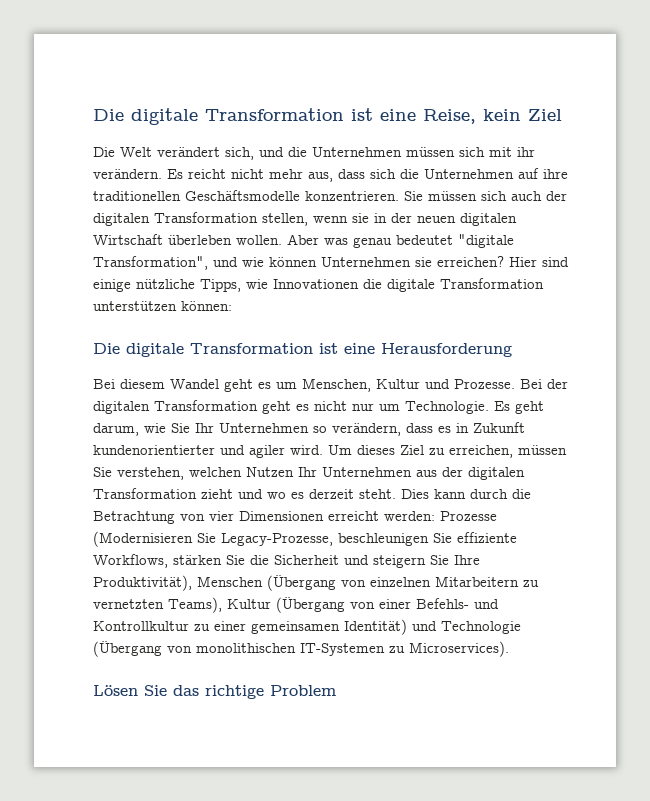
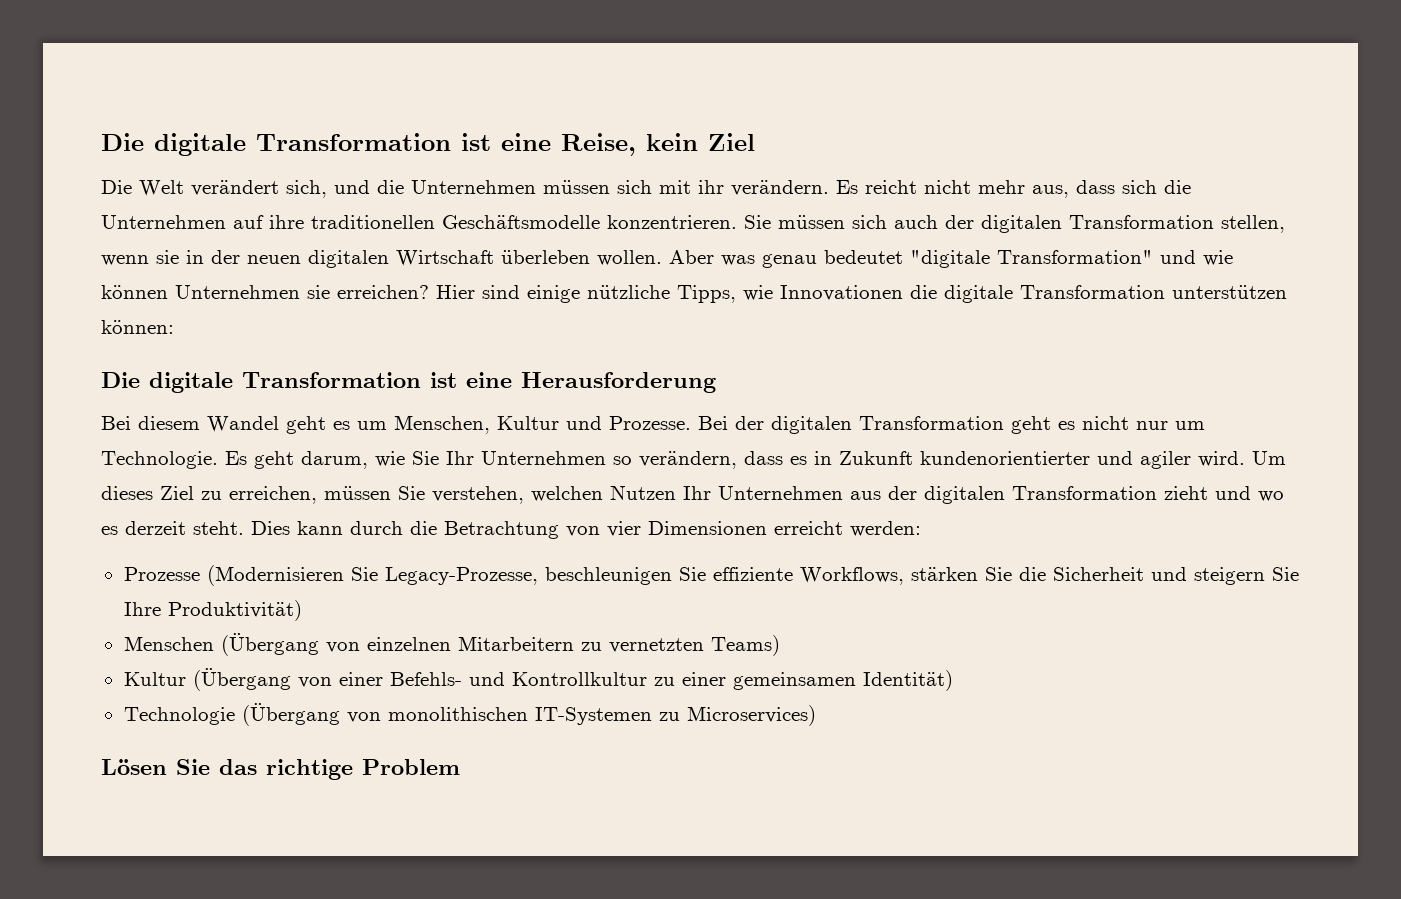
- Aber was genau bedeutet "digitale Transformation", und wie können Unternehmen sie erreichen?
+ Aber was genau bedeutet "digitale Transformation" und wie können Unternehmen sie erreichen?
- Dies kann durch die Betrachtung von vier Dimensionen erreicht werden: Prozesse (Modernisieren Sie Legacy-Prozesse, beschleunigen Sie effiziente Workflows, stärken Sie die Sicherheit und steigern Sie Ihre Produktivität), Menschen (Übergang von einzelnen Mitarbeitern zu vernetzten Teams), Kultur (Übergang von einer Befehls- und Kontrollkultur zu einer gemeinsamen Identität) und Technologie (Übergang von monolithischen IT-Systemen zu Microservices).
+ Dies kann durch die Betrachtung von vier Dimensionen erreicht werden:
+ Prozesse (Modernisieren Sie Legacy-Prozesse, beschleunigen Sie effiziente Workflows, stärken Sie die Sicherheit und steigern Sie Ihre Produktivität)
+ Menschen (Übergang von einzelnen Mitarbeitern zu vernetzten Teams)
+ Kultur (Übergang von einer Befehls- und Kontrollkultur zu einer gemeinsamen Identität)
+ Technologie (Übergang von monolithischen IT-Systemen zu Microservices)

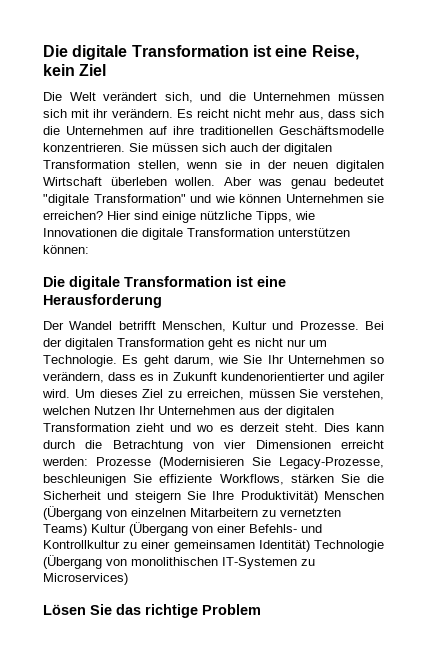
- Bei diesem Wandel geht es um Menschen, Kultur und Prozesse.
+ Der Wandel betrifft Menschen, Kultur und Prozesse.
- Dies kann durch die Betrachtung von vier Dimensionen erreicht werden:
- Prozesse (Modernisieren Sie Legacy-Prozesse, beschleunigen Sie effiziente Workflows, stärken Sie die Sicherheit und steigern Sie Ihre Produktivität)
- Menschen (Übergang von einzelnen Mitarbeitern zu vernetzten Teams)
- Kultur (Übergang von einer Befehls- und Kontrollkultur zu einer gemeinsamen Identität)
- Technologie (Übergang von monolithischen IT-Systemen zu Microservices)
+ Dies kann durch die Betrachtung von vier Dimensionen erreicht werden: Prozesse (Modernisieren Sie Legacy-Prozesse, beschleunigen Sie effiziente Workflows, stärken Sie die Sicherheit und steigern Sie Ihre Produktivität) Menschen (Übergang von einzelnen Mitarbeitern zu vernetzten Teams) Kultur (Übergang von einer Befehls- und Kontrollkultur zu einer gemeinsamen Identität) Technologie (Übergang von monolithischen IT-Systemen zu Microservices)

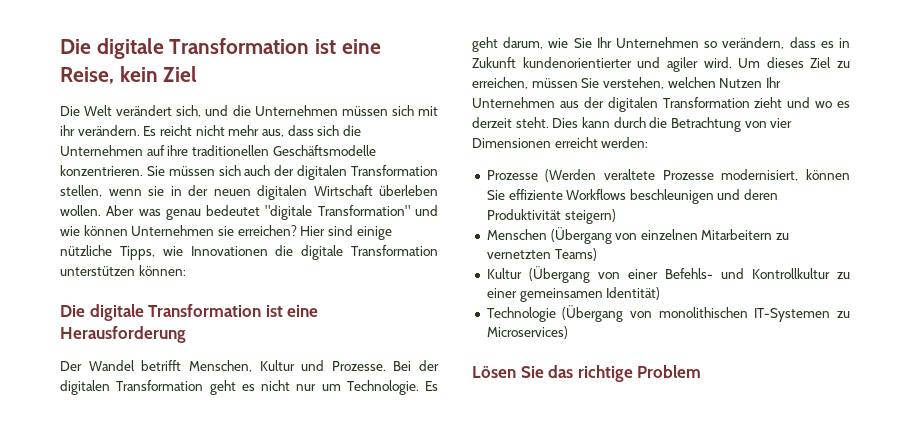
- Dies kann durch die Betrachtung von vier Dimensionen erreicht werden: Prozesse (Modernisieren Sie Legacy-Prozesse, beschleunigen Sie effiziente Workflows, stärken Sie die Sicherheit und steigern Sie Ihre Produktivität) Menschen (Übergang von einzelnen Mitarbeitern zu vernetzten Teams) Kultur (Übergang von einer Befehls- und Kontrollkultur zu einer gemeinsamen Identität) Technologie (Übergang von monolithischen IT-Systemen zu Microservices)
+ Dies kann durch die Betrachtung von vier Dimensionen erreicht werden:
+ Prozesse (Werden veraltete Prozesse modernisiert, können Sie effiziente Workflows beschleunigen und deren Produktivität steigern)
+ Menschen (Übergang von einzelnen Mitarbeitern zu vernetzten Teams)
+ Kultur (Übergang von einer Befehls- und Kontrollkultur zu einer gemeinsamen Identität)
+ Technologie (Übergang von monolithischen IT-Systemen zu Microservices)

